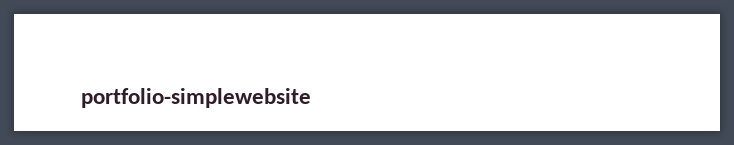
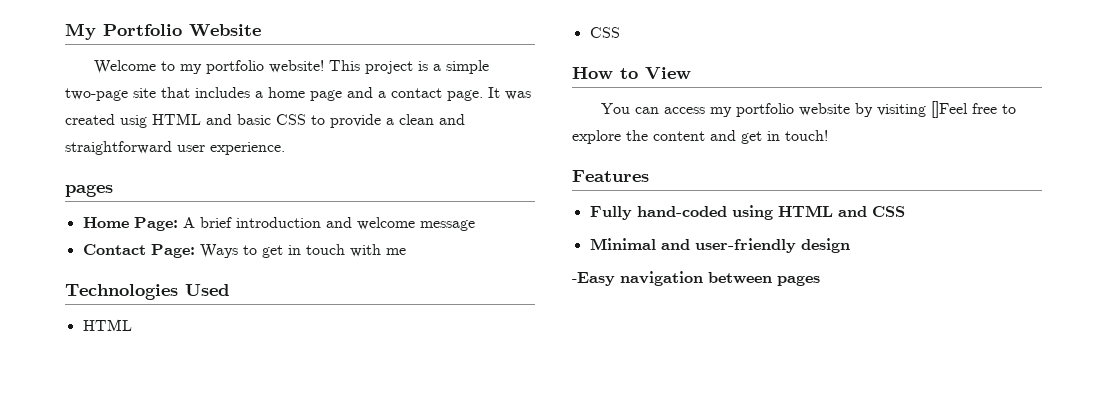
- portfolio-simplewebsite
+ My Portfolio Website
+ Welcome to my portfolio website! This project is a simple two-page site that includes a home page and a contact page. It was created usig HTML and basic CSS to provide a clean and straightforward user experience.
+ pages
+ Home Page: A brief introduction and welcome message
+ Contact Page: Ways to get in touch with me
+ Technologies Used
+ HTML
+ CSS
+ How to View
+ You can access my portfolio website by visiting []Feel free to explore the content and get in touch!
+ Features
+ Fully hand-coded using HTML and CSS
+ Minimal and user-friendly design
+ -Easy navigation between pages

